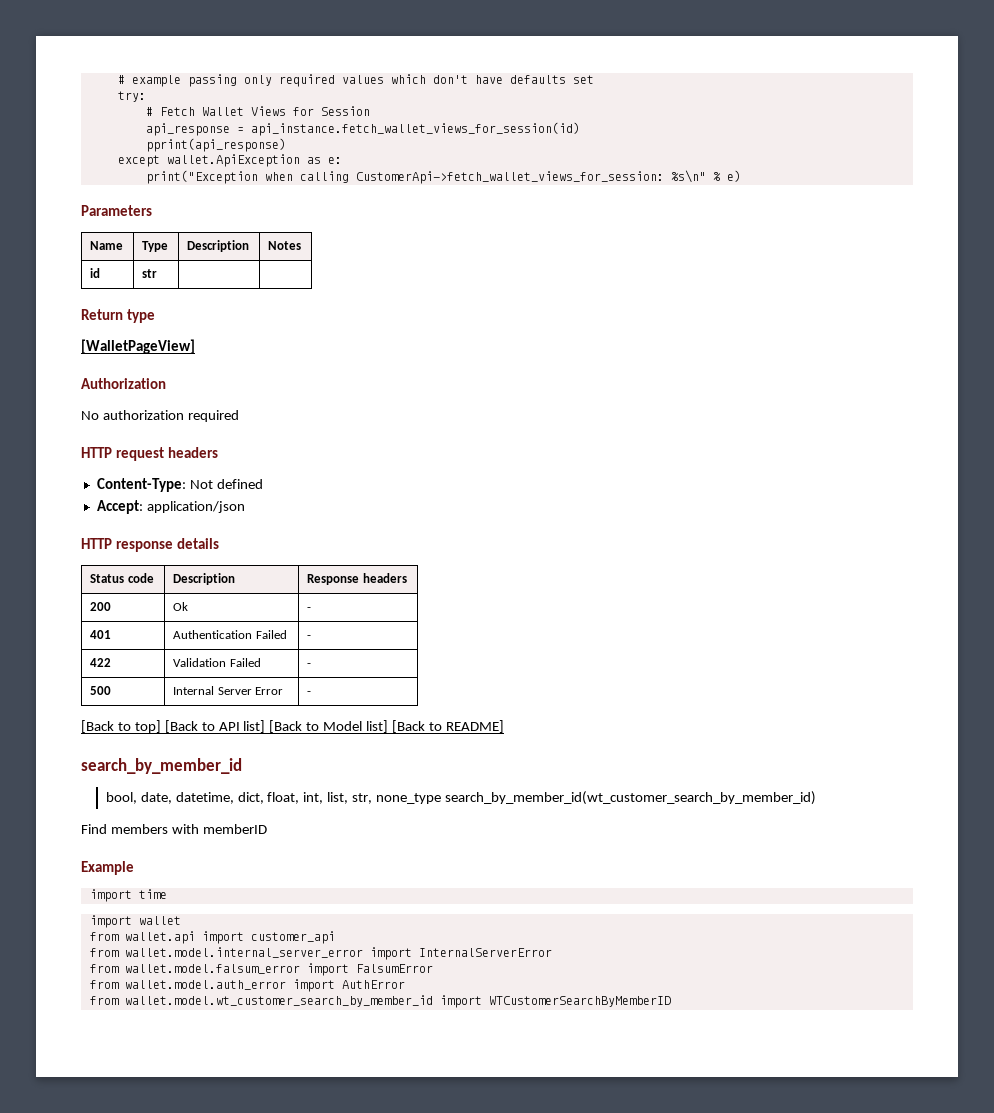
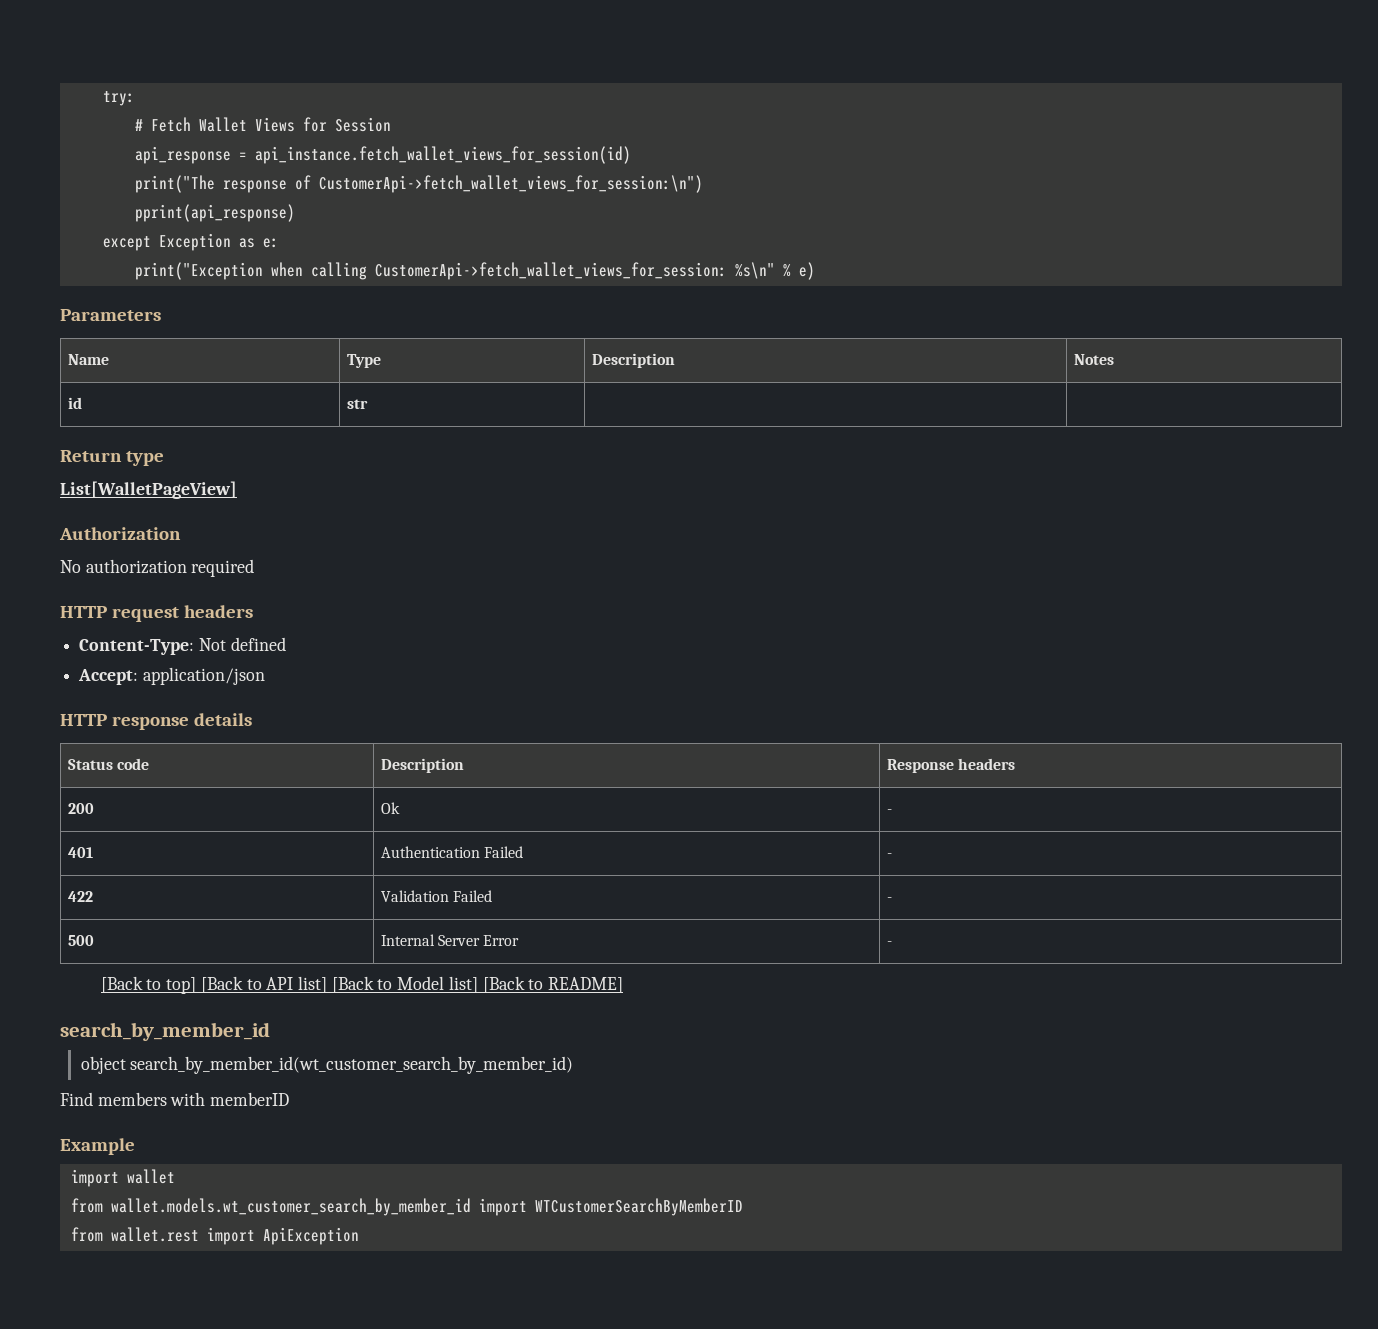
- # example passing only required values which don't have defaults set
+ print("The response of CustomerApi->fetch_wallet_views_for_session:\n")
- except wallet.ApiException as e:
+ except Exception as e:
- [WalletPageView]
+ List[WalletPageView]
- bool, date, datetime, dict, float, int, list, str, none_type search_by_member_id(wt_customer_search_by_member_id)
+ object search_by_member_id(wt_customer_search_by_member_id)
- import time
- from wallet.api import customer_api
- from wallet.model.internal_server_error import InternalServerError
- from wallet.model.falsum_error import FalsumError
- from wallet.model.auth_error import AuthError
- from wallet.model.wt_customer_search_by_member_id import WTCustomerSearchByMemberID
+ from wallet.models.wt_customer_search_by_member_id import WTCustomerSearchByMemberID
+ from wallet.rest import ApiException

